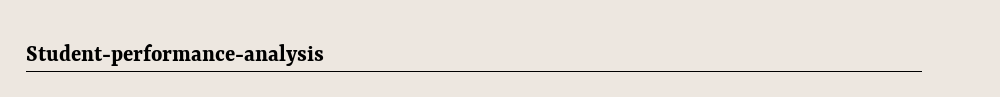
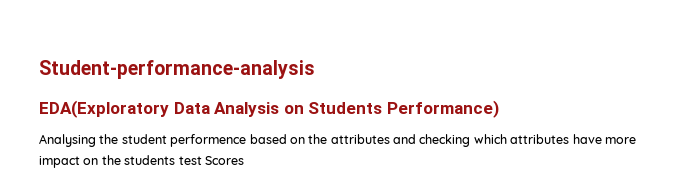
+ EDA(Exploratory Data Analysis on Students Performance)
+ Analysing the student performence based on the attributes and checking which attributes have more impact on the students test Scores

